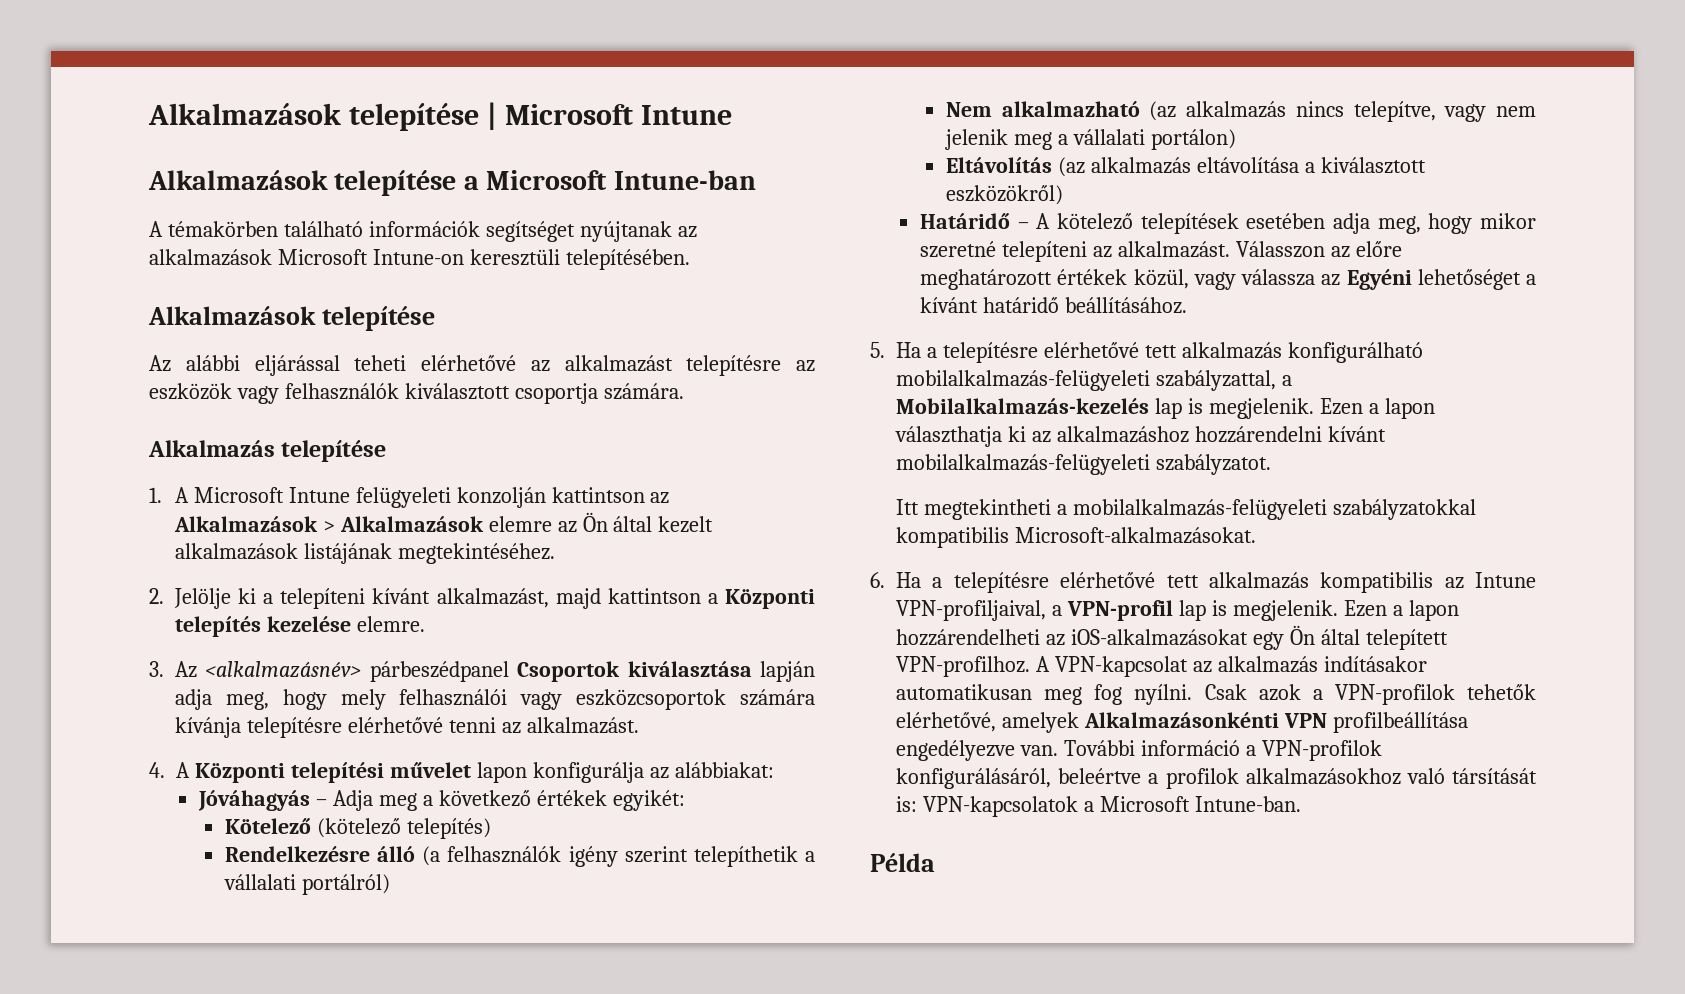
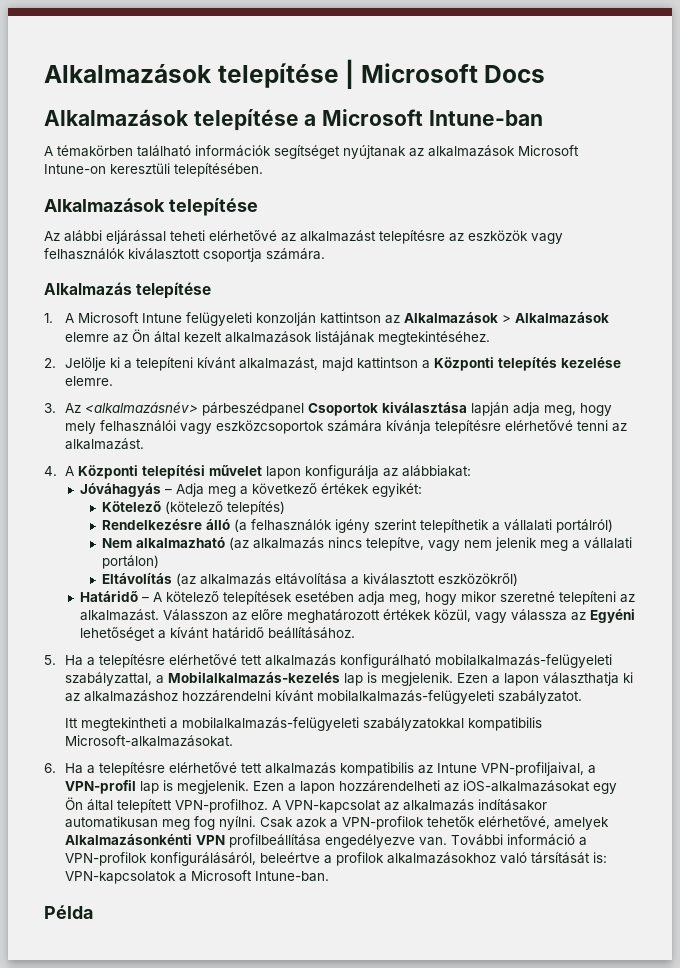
- Alkalmazások telepítése | Microsoft Intune
+ Alkalmazások telepítése | Microsoft Docs

